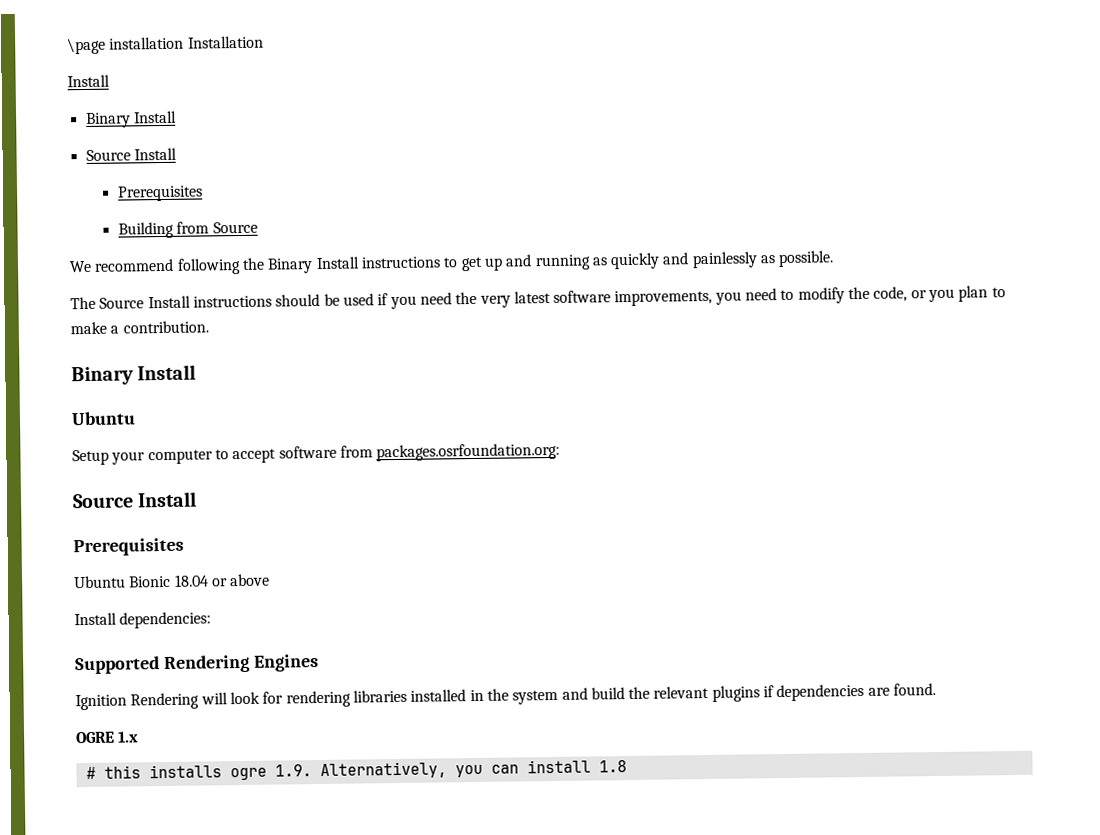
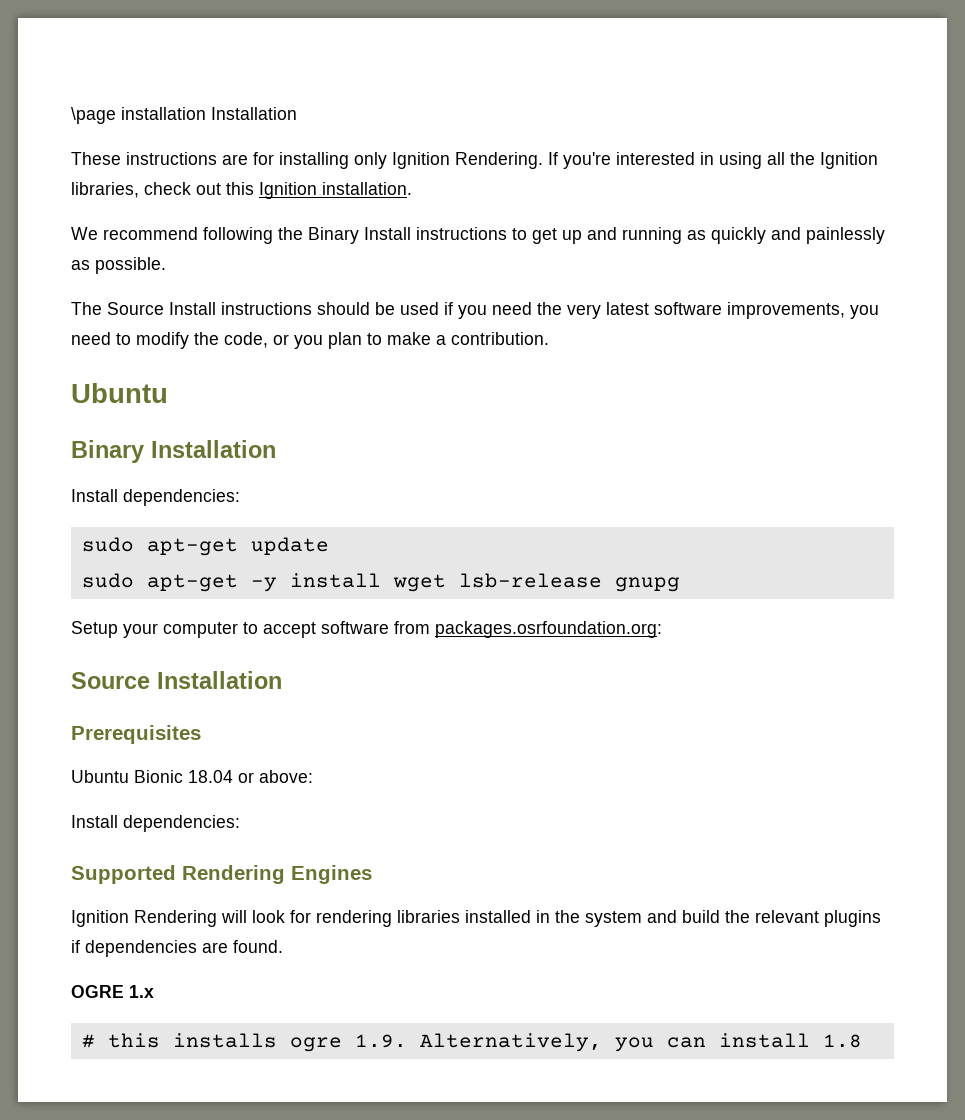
  \page installation Installation
- Install
- Binary Install
- Source Install
- Prerequisites
- Building from Source
+ These instructions are for installing only Ignition Rendering. If you're interested in using all the Ignition libraries, check out this Ignition installation.
  The Source Install instructions should be used if you need the very latest software improvements, you need to modify the code, or you plan to make a contribution.
- Binary Install
  Ubuntu
+ Binary Installation
+ Install dependencies:
+ sudo apt-get update
+ sudo apt-get -y install wget lsb-release gnupg
  Setup your computer to accept software from packages.osrfoundation.org:
- Source Install
+ Source Installation
- Ubuntu Bionic 18.04 or above
+ Ubuntu Bionic 18.04 or above:

